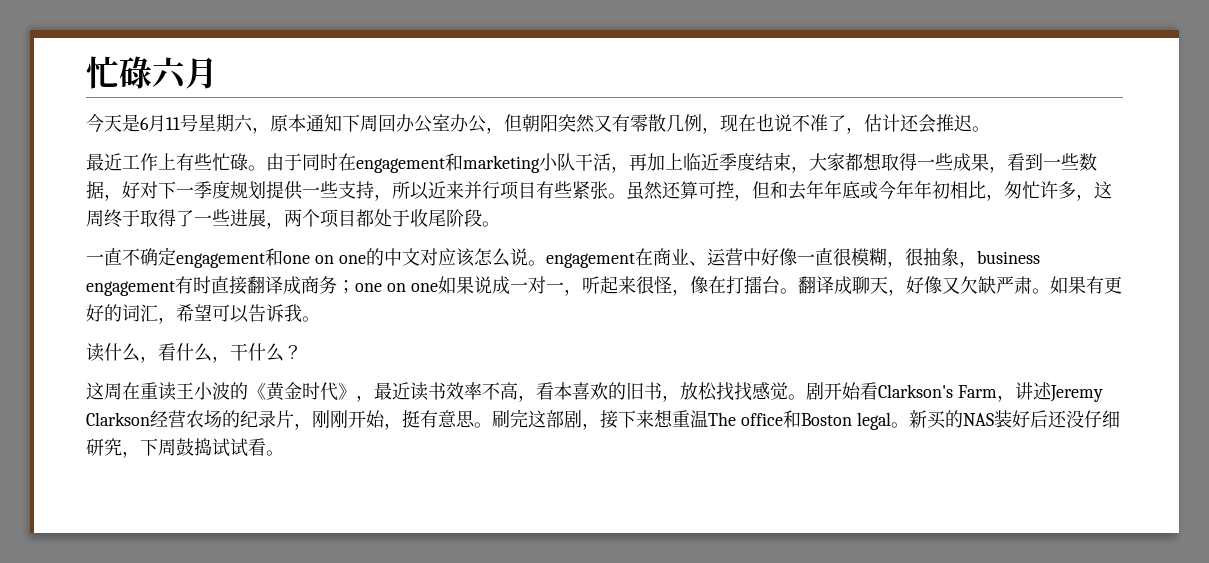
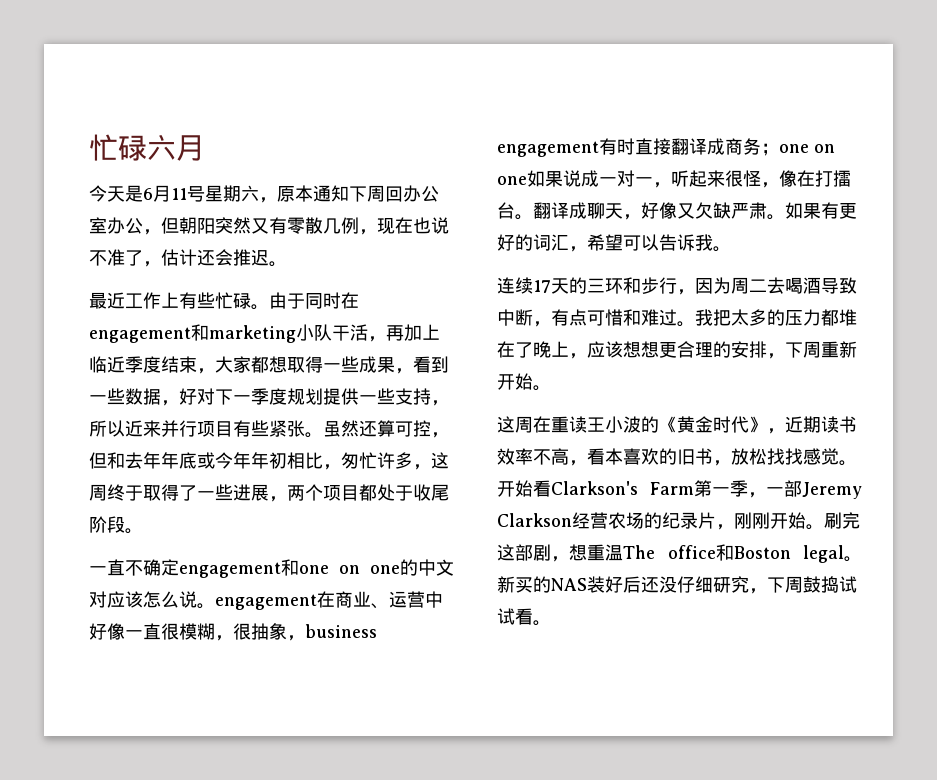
- 读什么，看什么，干什么？
+ 连续17天的三环和步行，因为周二去喝酒导致中断，有点可惜和难过。我把太多的压力都堆在了晚上，应该想想更合理的安排，下周重新开始。
- 这周在重读王小波的《黄金时代》，最近读书效率不高，看本喜欢的旧书，放松找找感觉。
+ 这周在重读王小波的《黄金时代》，近期读书效率不高，看本喜欢的旧书，放松找找感觉。
- 剧开始看Clarkson's Farm，讲述Jeremy Clarkson经营农场的纪录片，刚刚开始，挺有意思。
+ 开始看Clarkson's Farm第一季，一部Jeremy Clarkson经营农场的纪录片，刚刚开始。
- 刷完这部剧，接下来想重温The office和Boston legal。
+ 刷完这部剧，想重温The office和Boston legal。

